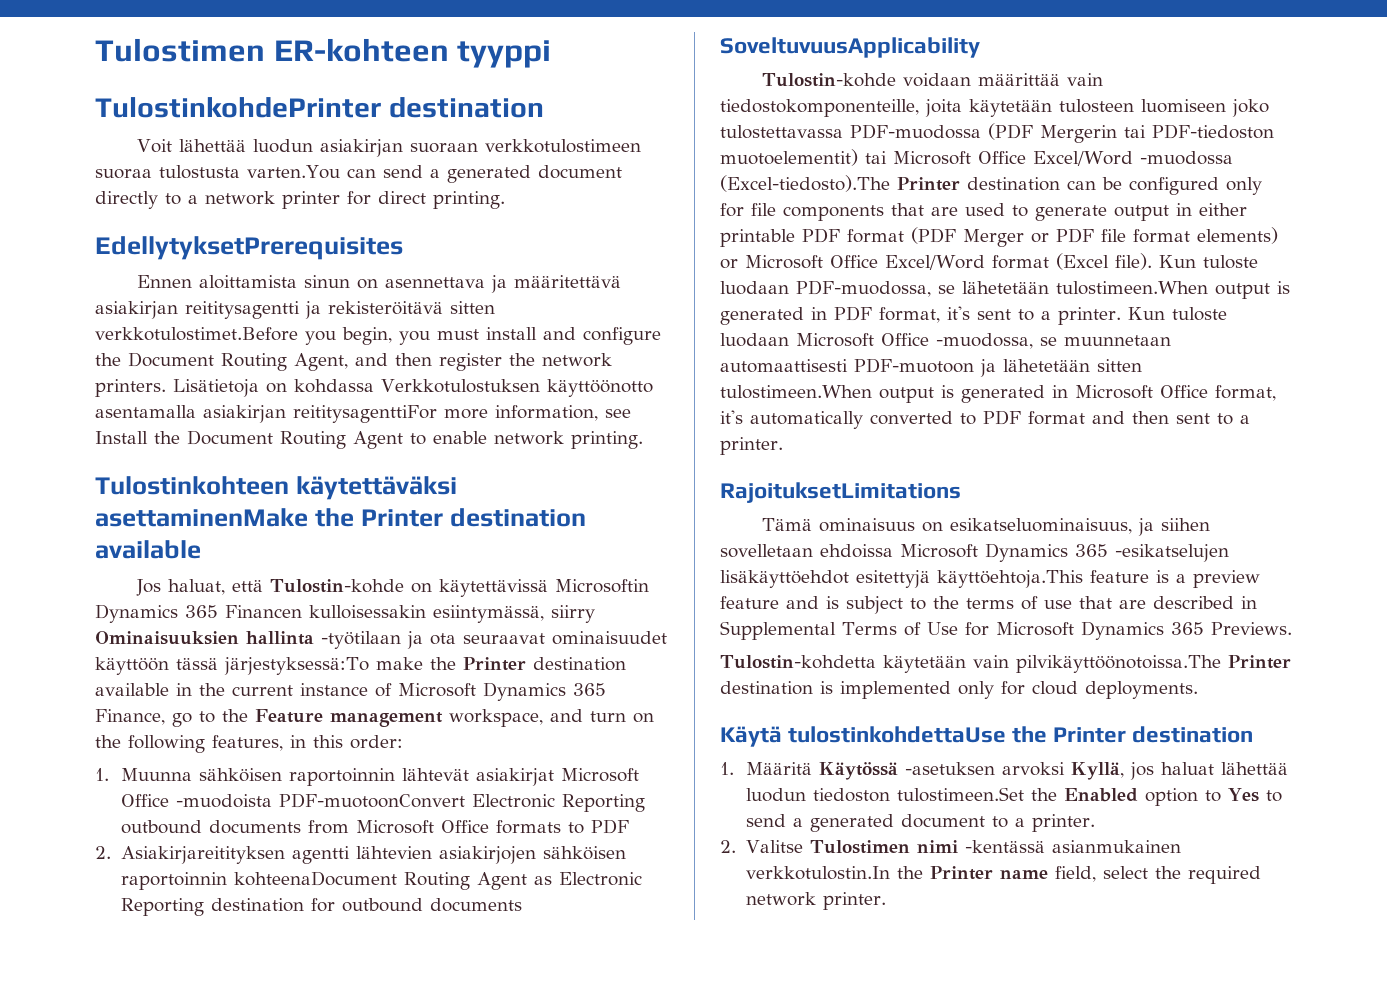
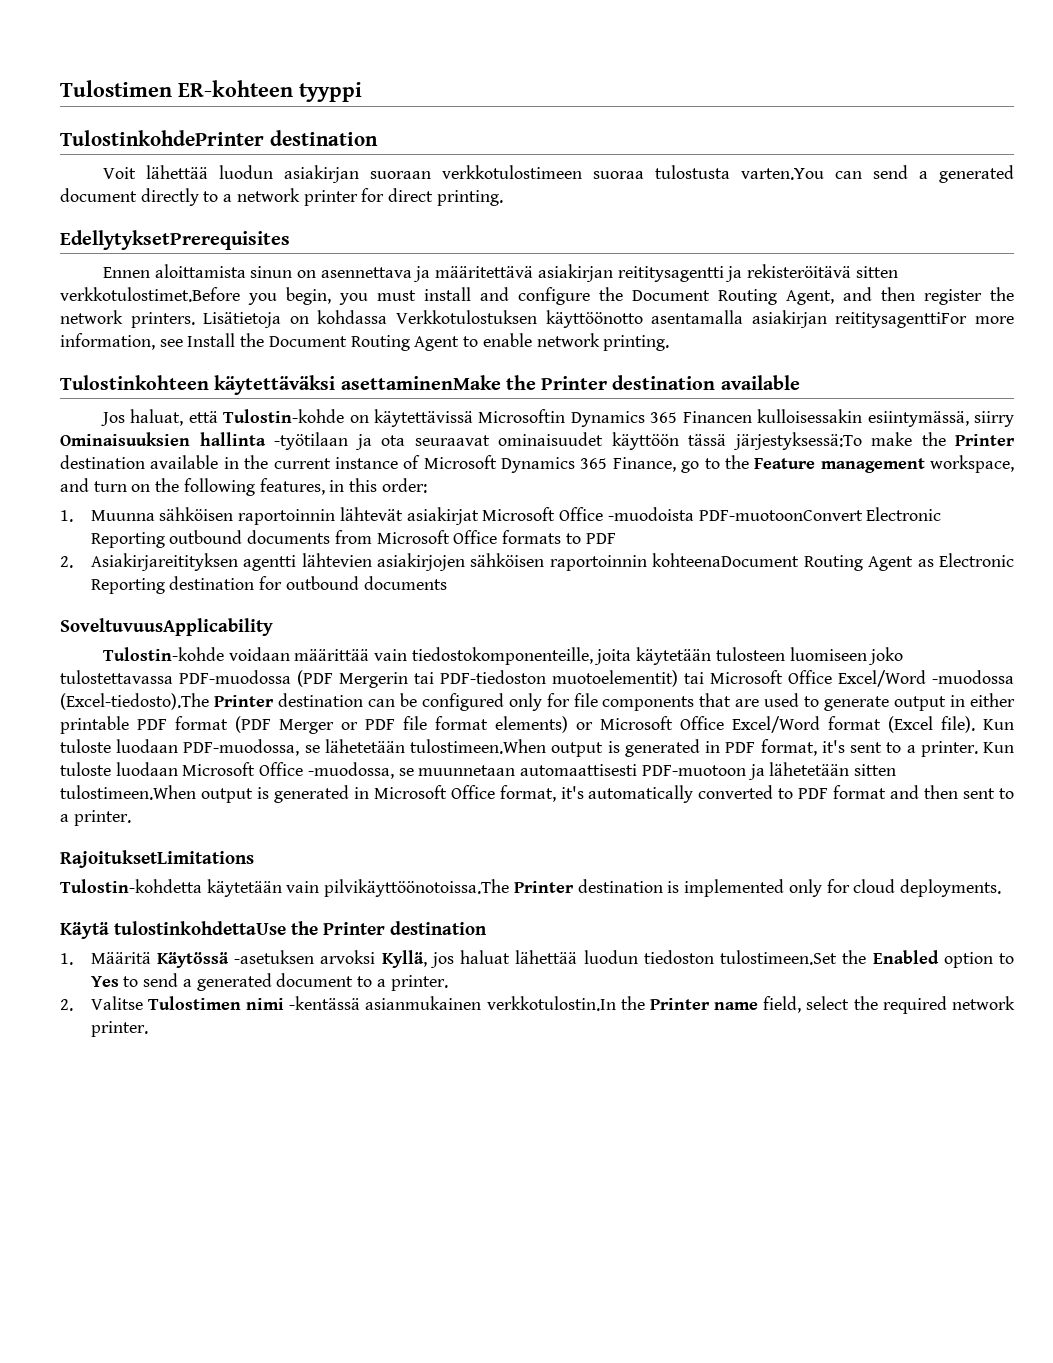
- Tämä ominaisuus on esikatseluominaisuus, ja siihen sovelletaan ehdoissa Microsoft Dynamics 365 -esikatselujen lisäkäyttöehdot esitettyjä käyttöehtoja.This feature is a preview feature and is subject to the terms of use that are described in Supplemental Terms of Use for Microsoft Dynamics 365 Previews.

